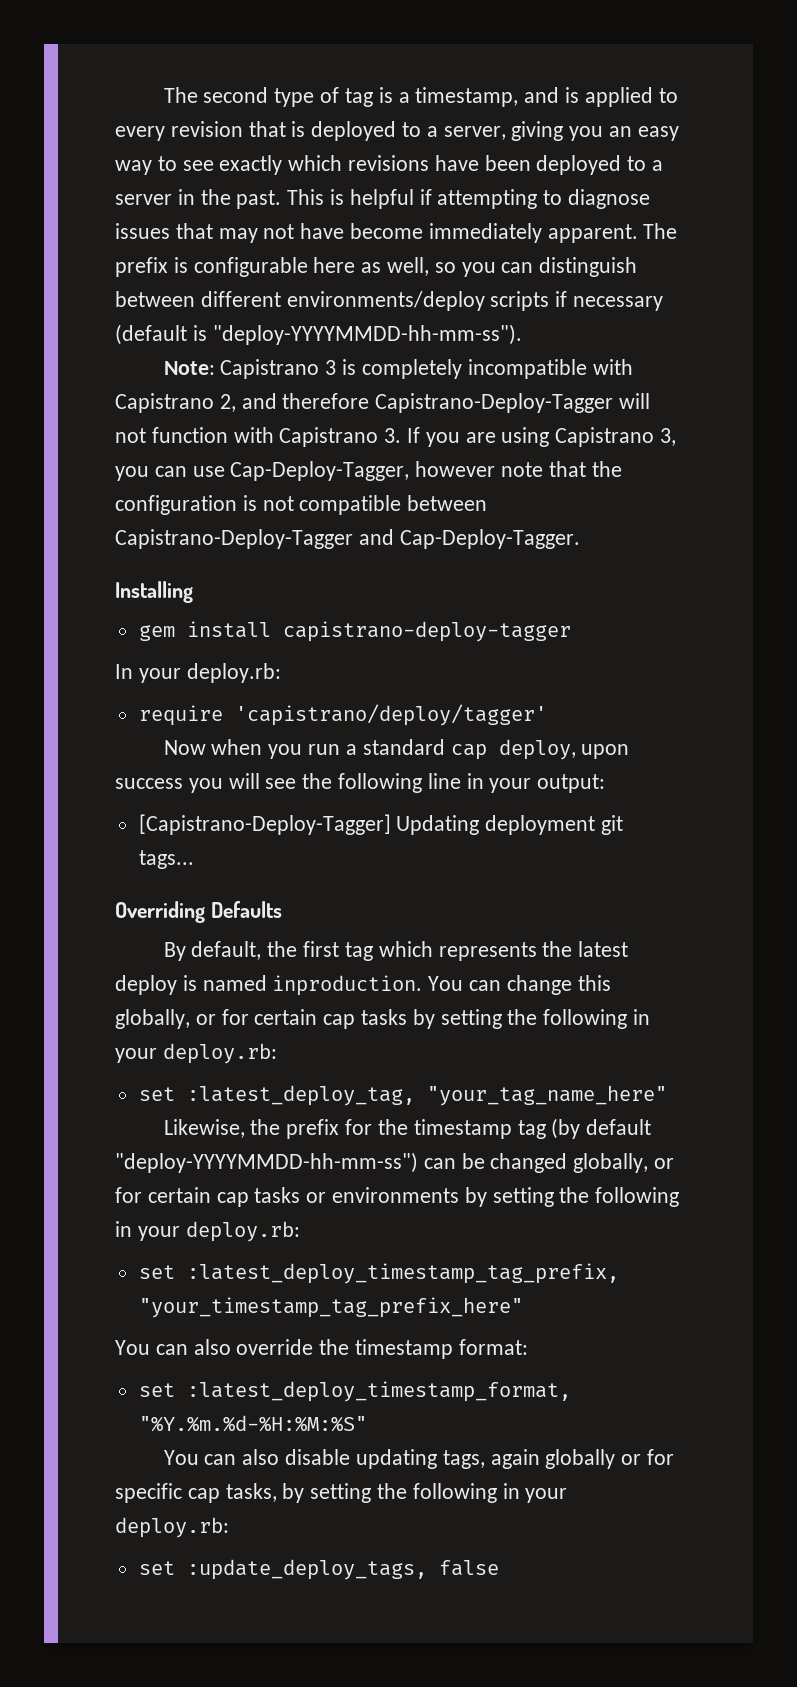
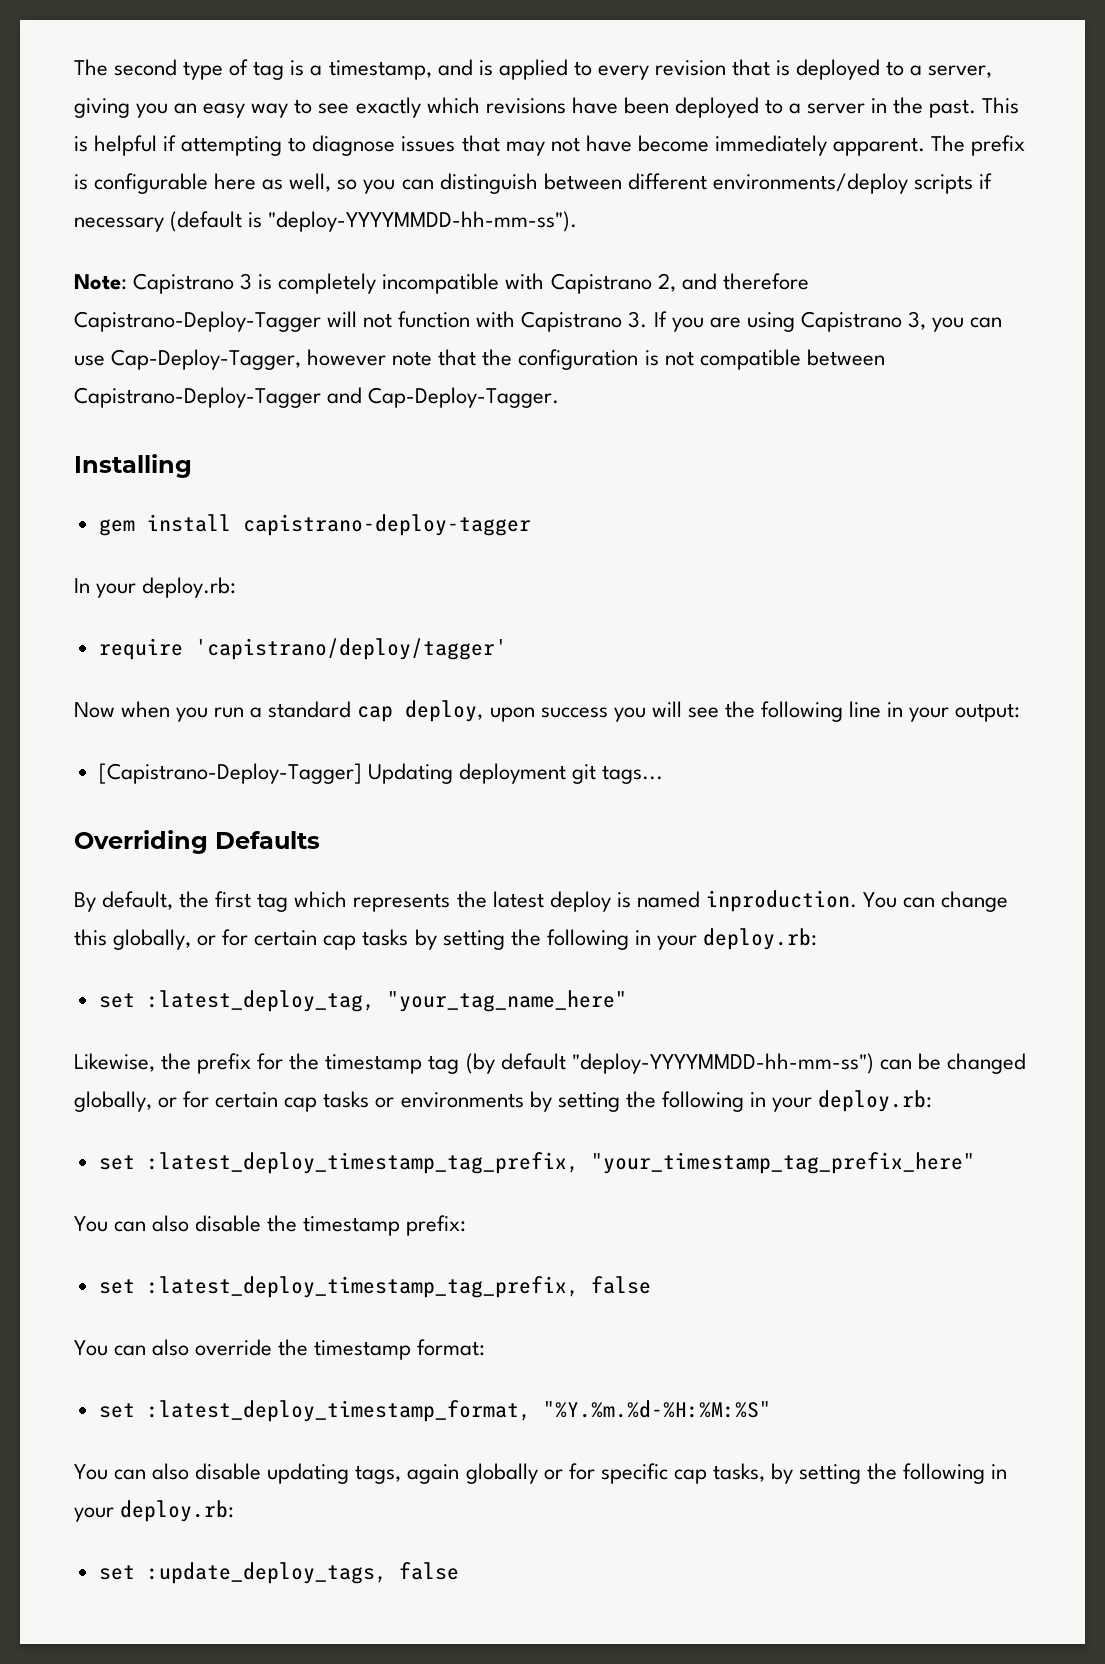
+ You can also disable the timestamp prefix:
+ set :latest_deploy_timestamp_tag_prefix, false

